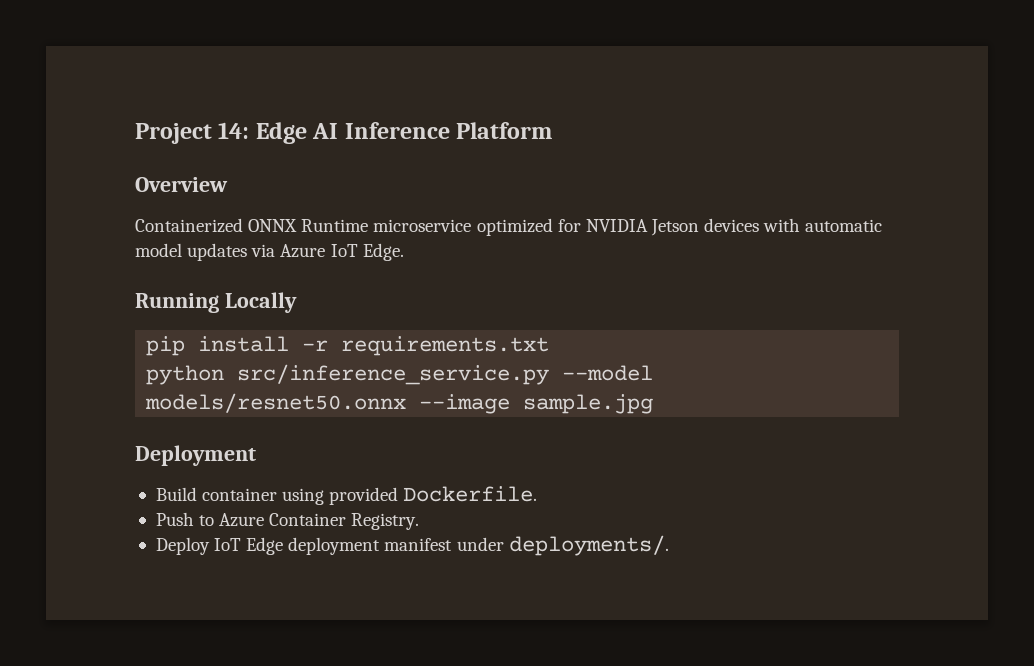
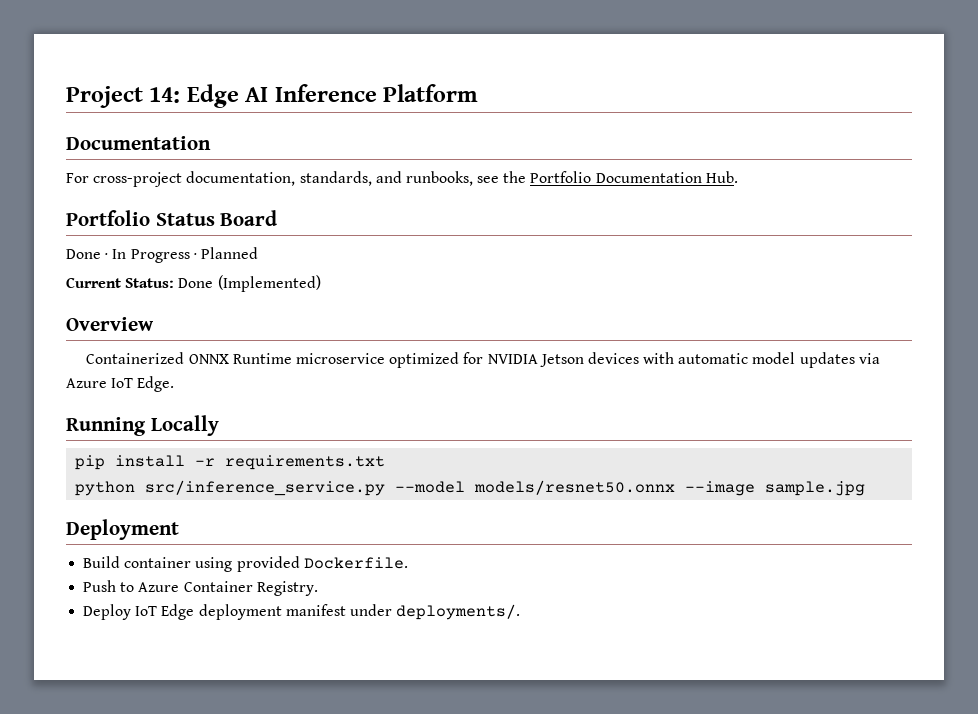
  Project 14: Edge AI Inference Platform
+ Documentation
+ For cross-project documentation, standards, and runbooks, see the Portfolio Documentation Hub.
+ Portfolio Status Board
+ Done · In Progress · Planned
+ Current Status: Done (Implemented)

